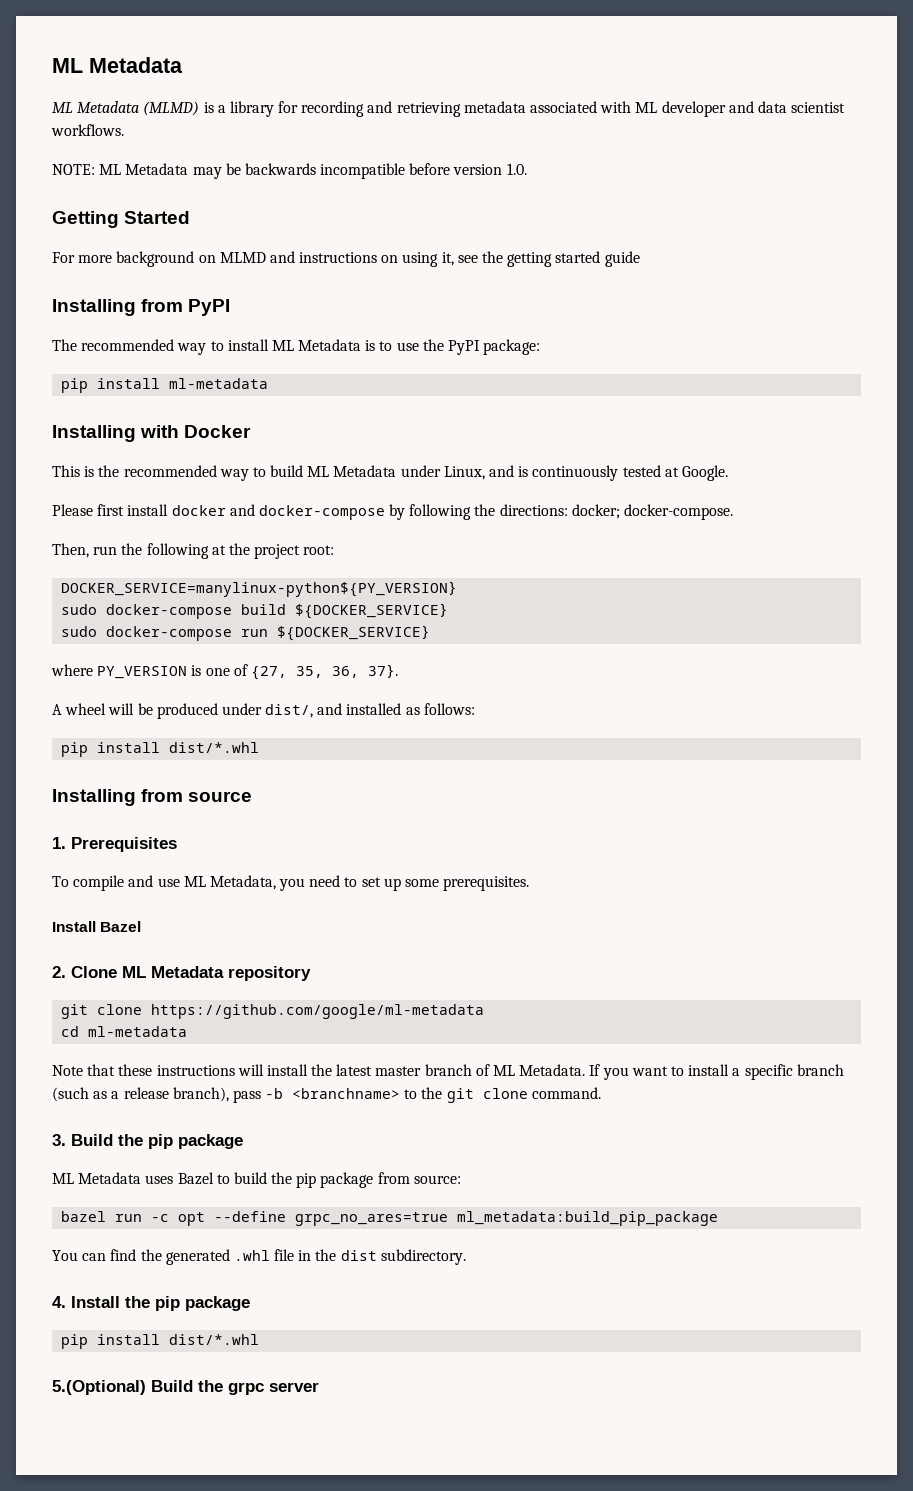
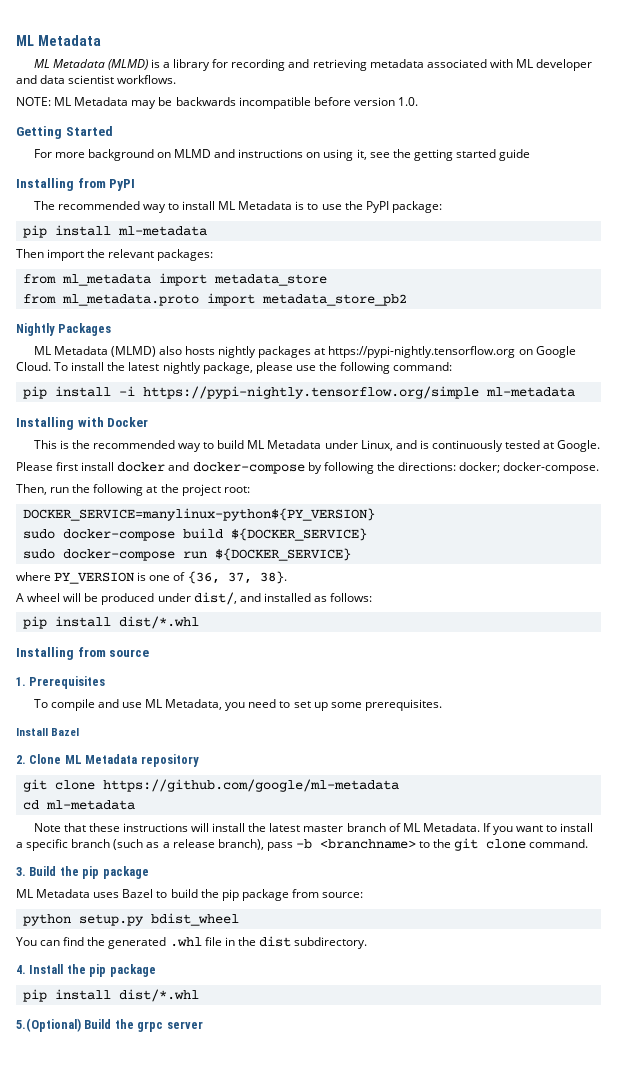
+ Then import the relevant packages:
+ from ml_metadata import metadata_store
+ from ml_metadata.proto import metadata_store_pb2
+ Nightly Packages
+ ML Metadata (MLMD) also hosts nightly packages at https://pypi-nightly.tensorflow.org on Google Cloud. To install the latest nightly package, please use the following command:
+ pip install -i https://pypi-nightly.tensorflow.org/simple ml-metadata
- where PY_VERSION is one of {27, 35, 36, 37}.
+ where PY_VERSION is one of {36, 37, 38}.
- bazel run -c opt --define grpc_no_ares=true ml_metadata:build_pip_package
+ python setup.py bdist_wheel

